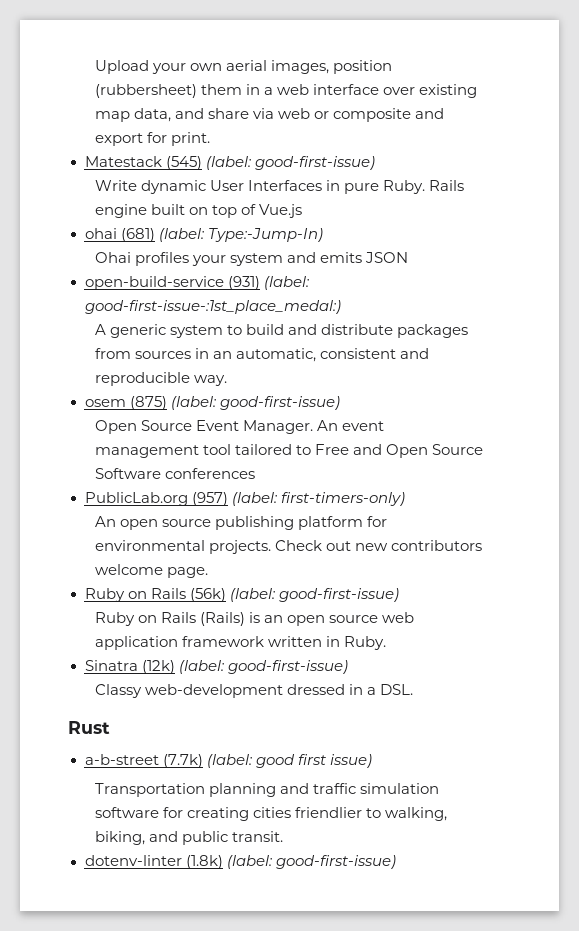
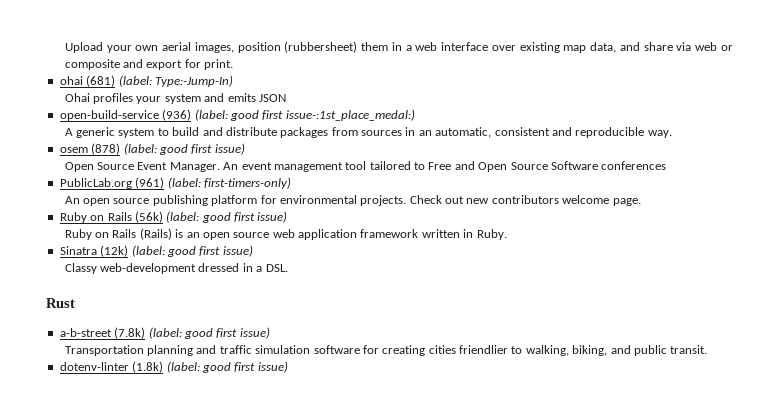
- Matestack (545) (label: good-first-issue)
- Write dynamic User Interfaces in pure Ruby. Rails engine built on top of Vue.js
- open-build-service (931) (label: good-first-issue-:1st_place_medal:)
+ open-build-service (936) (label: good first issue-:1st_place_medal:)
- osem (875) (label: good-first-issue)
+ osem (878) (label: good first issue)
- PublicLab.org (957) (label: first-timers-only)
+ PublicLab.org (961) (label: first-timers-only)
- Ruby on Rails (56k) (label: good-first-issue)
+ Ruby on Rails (56k) (label: good first issue)
- Sinatra (12k) (label: good-first-issue)
+ Sinatra (12k) (label: good first issue)
- a-b-street (7.7k) (label: good first issue)
+ a-b-street (7.8k) (label: good first issue)
- dotenv-linter (1.8k) (label: good-first-issue)
+ dotenv-linter (1.8k) (label: good first issue)

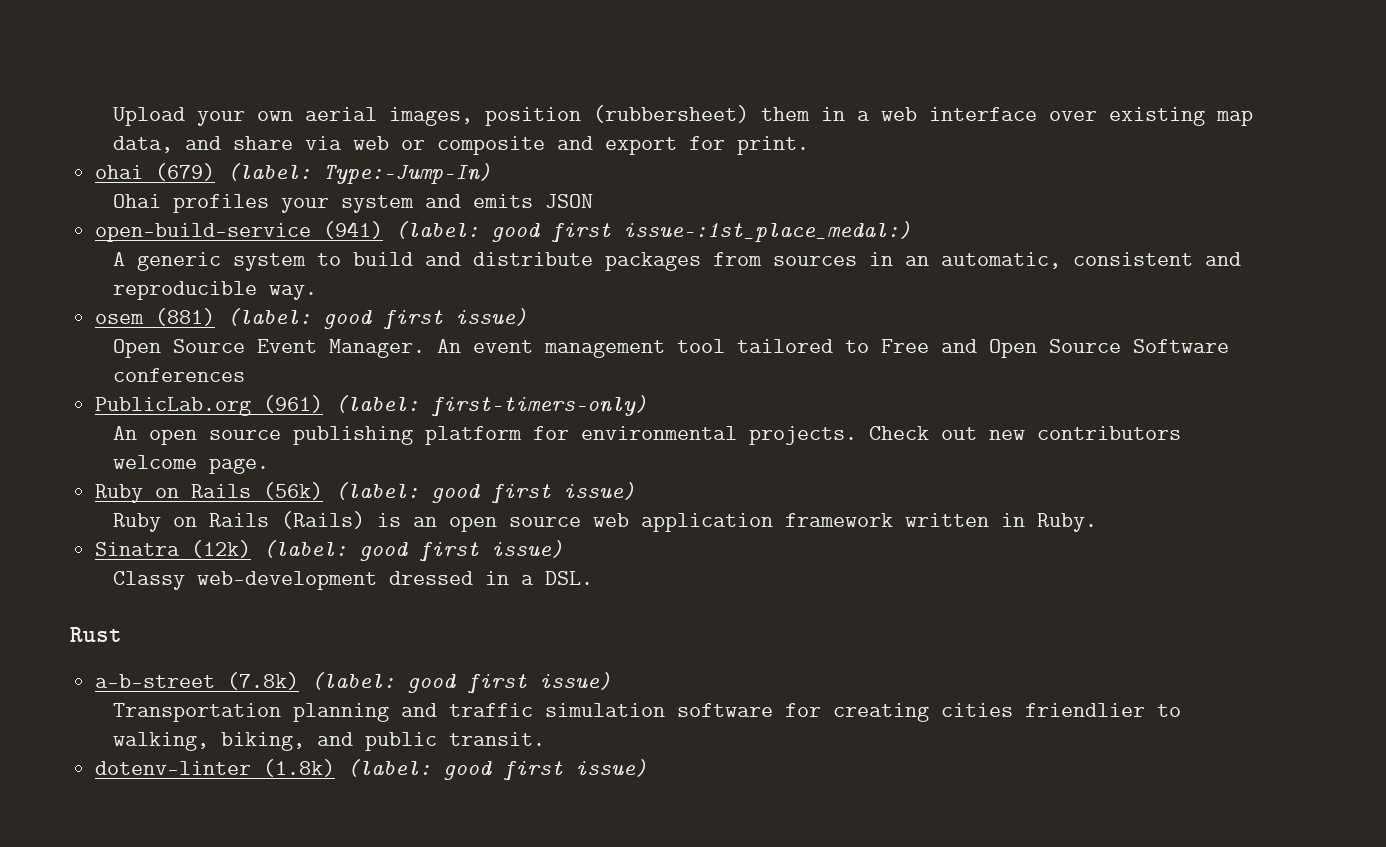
- ohai (681) (label: Type:-Jump-In)
+ ohai (679) (label: Type:-Jump-In)
- open-build-service (936) (label: good first issue-:1st_place_medal:)
+ open-build-service (941) (label: good first issue-:1st_place_medal:)
- osem (878) (label: good first issue)
+ osem (881) (label: good first issue)

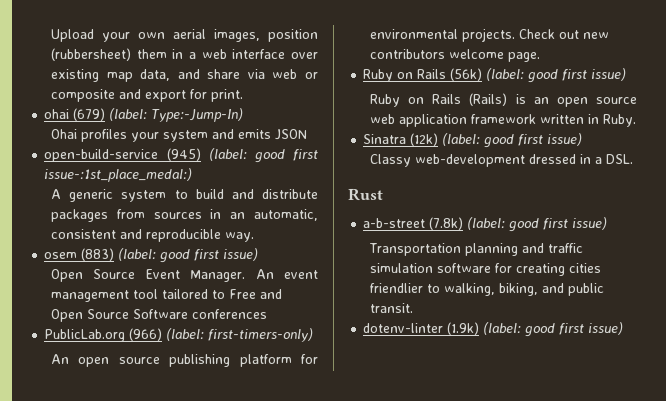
- open-build-service (941) (label: good first issue-:1st_place_medal:)
+ open-build-service (945) (label: good first issue-:1st_place_medal:)
- osem (881) (label: good first issue)
+ osem (883) (label: good first issue)
- PublicLab.org (961) (label: first-timers-only)
+ PublicLab.org (966) (label: first-timers-only)
- dotenv-linter (1.8k) (label: good first issue)
+ dotenv-linter (1.9k) (label: good first issue)

